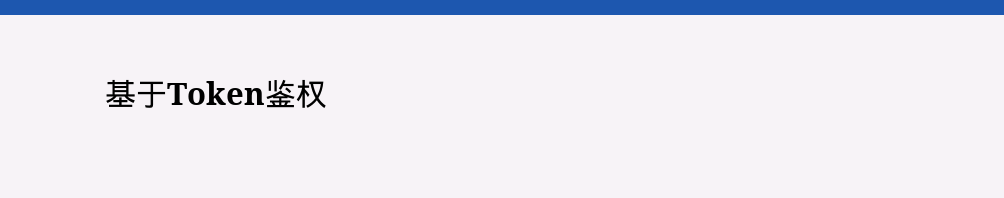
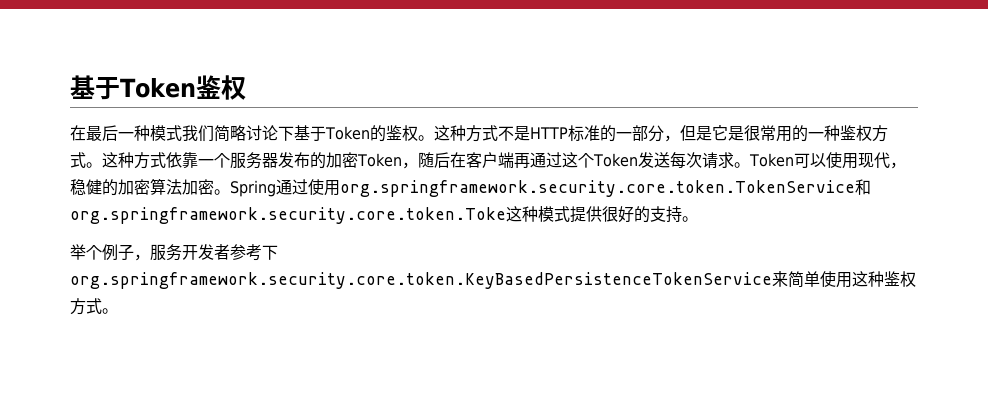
+ 在最后一种模式我们简略讨论下基于Token的鉴权。这种方式不是HTTP标准的一部分，但是它是很常用的一种鉴权方式。这种方式依靠一个服务器发布的加密Token，随后在客户端再通过这个Token发送每次请求。Token可以使用现代，稳健的加密算法加密。Spring通过使用org.springframework.security.core.token.TokenService和org.springframework.security.core.token.Toke这种模式提供很好的支持。
+ 举个例子，服务开发者参考下org.springframework.security.core.token.KeyBasedPersistenceTokenService来简单使用这种鉴权方式。

